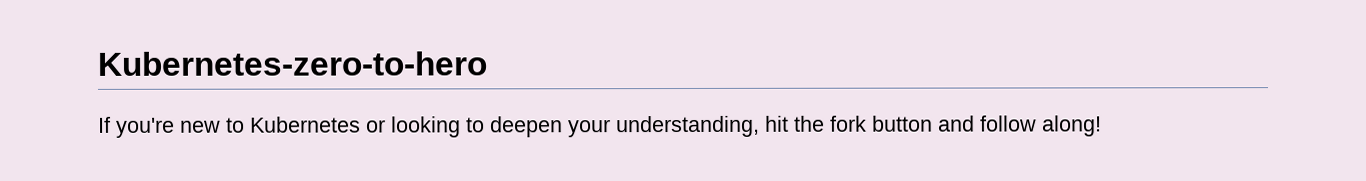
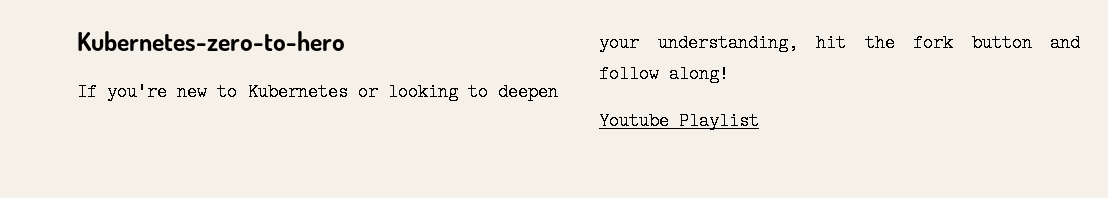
+ Youtube Playlist

